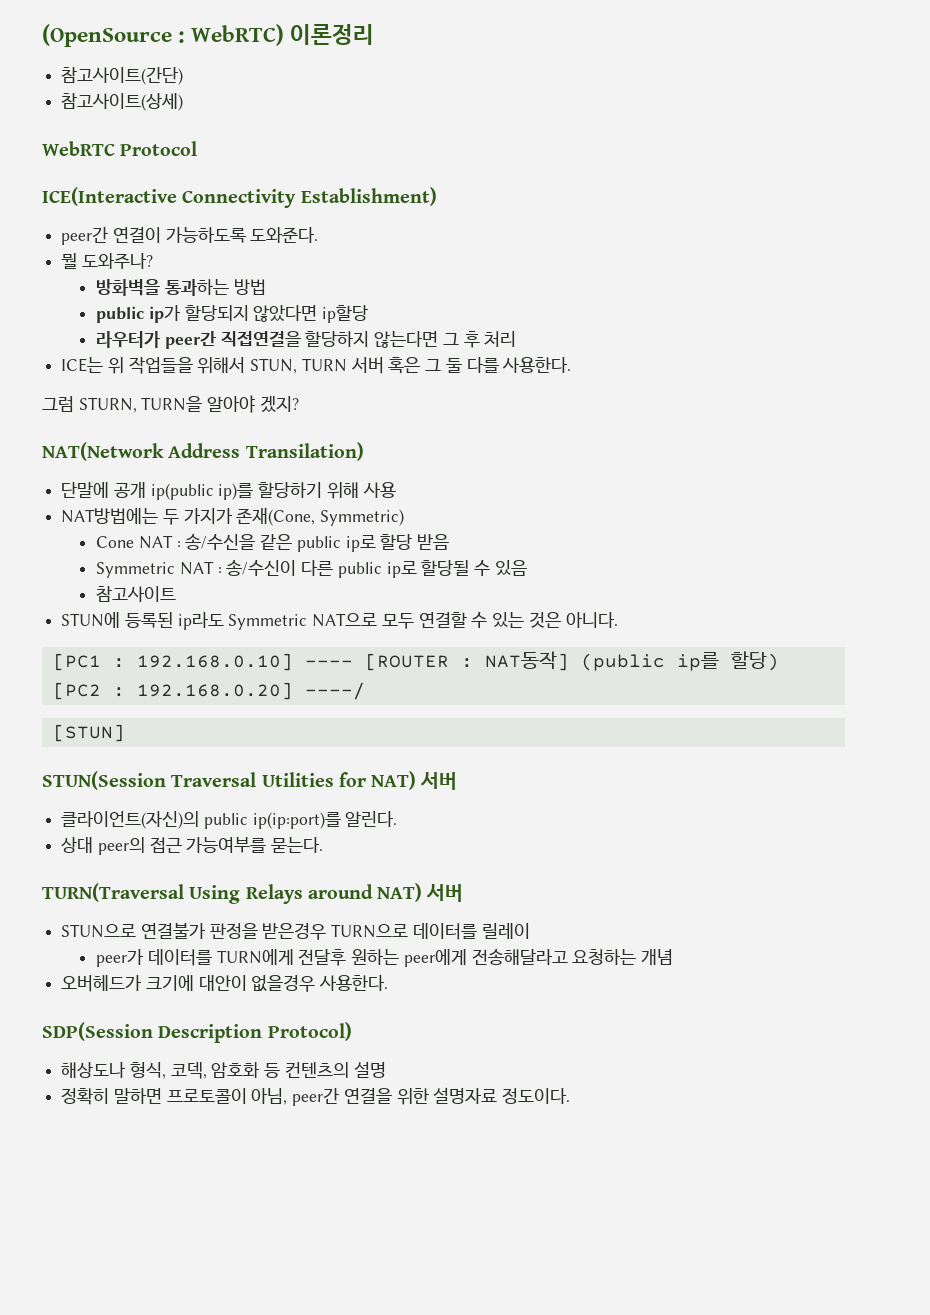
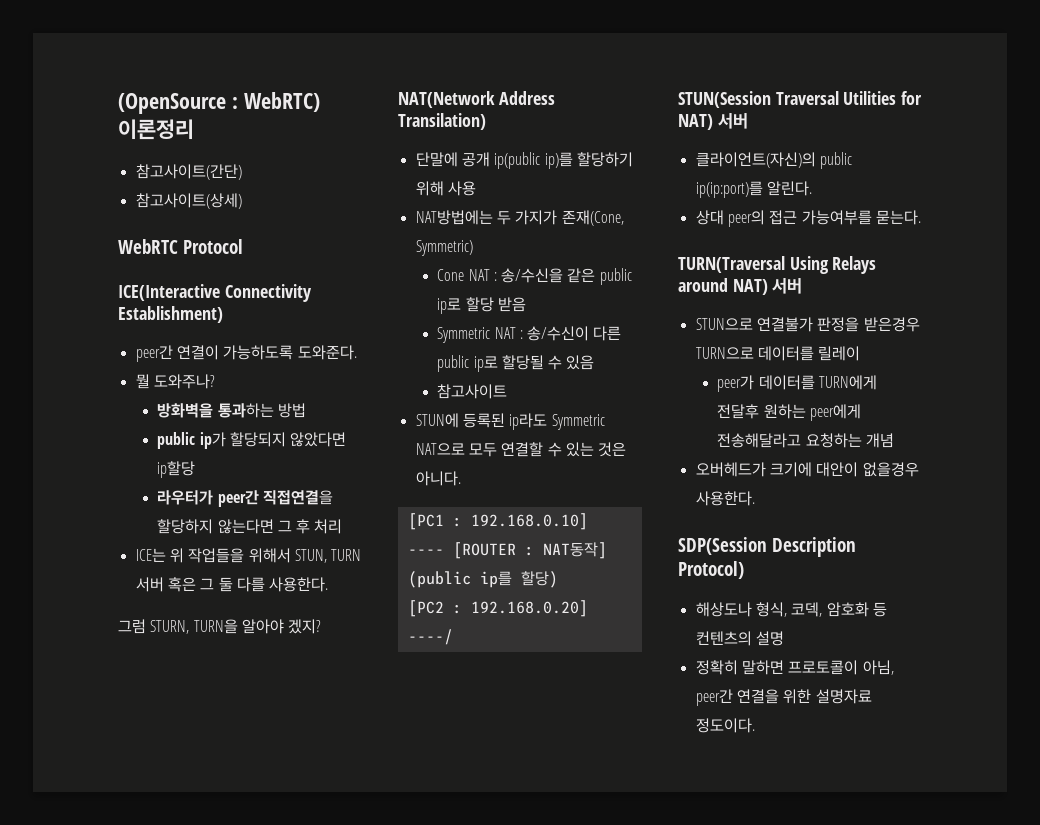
- [STUN]

